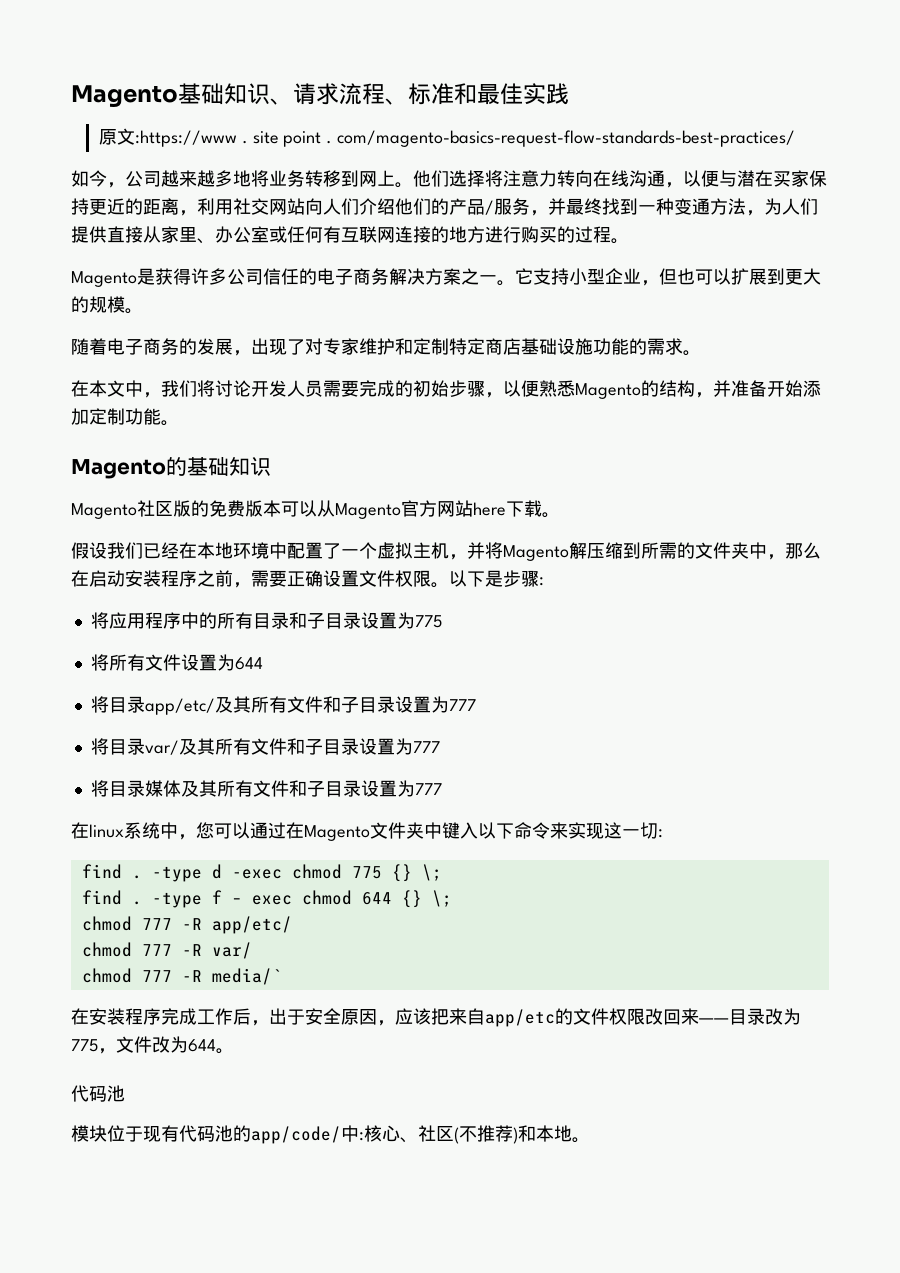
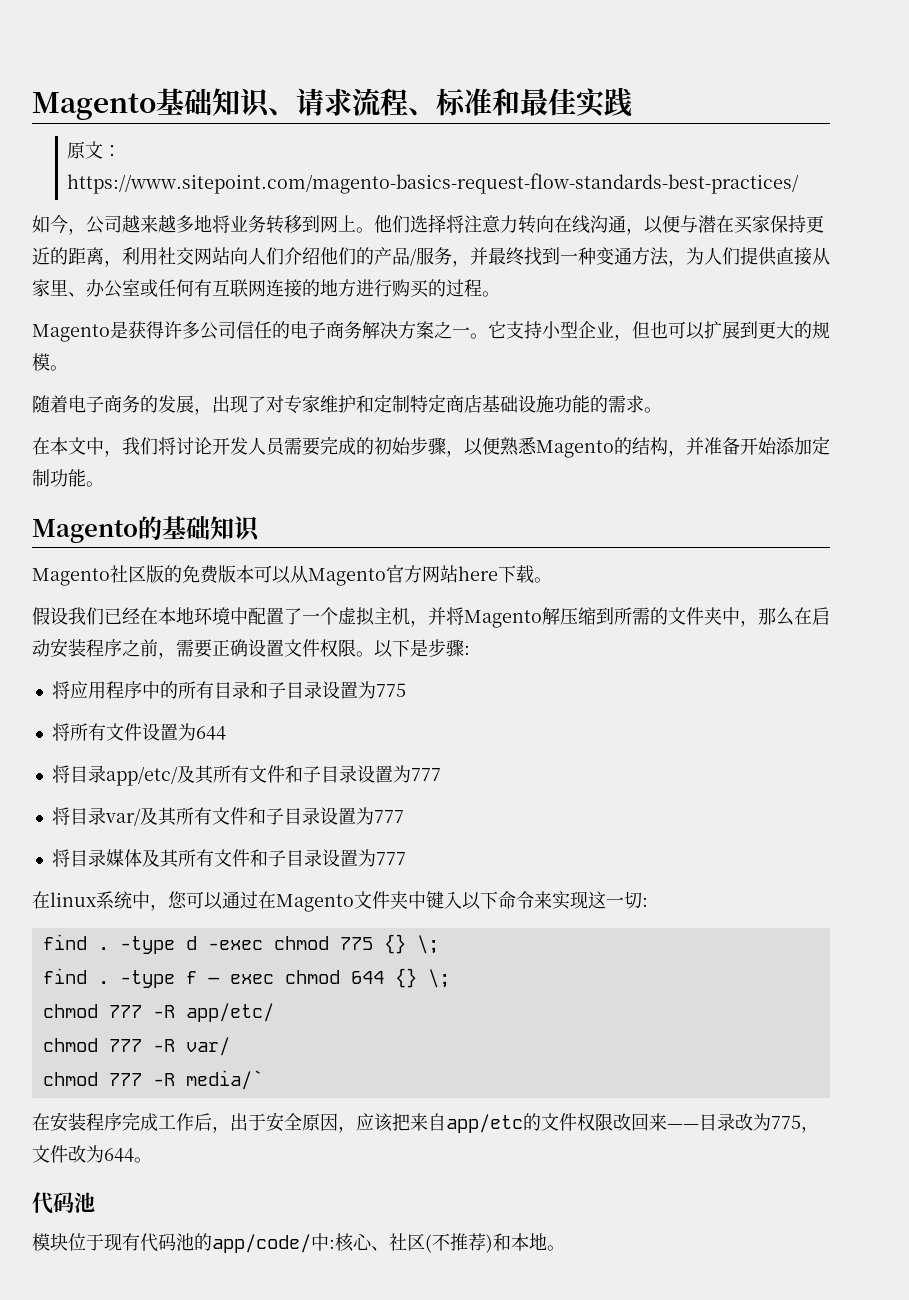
- 原文:https://www . site point . com/magento-basics-request-flow-standards-best-practices/
+ 原文：https://www.sitepoint.com/magento-basics-request-flow-standards-best-practices/

